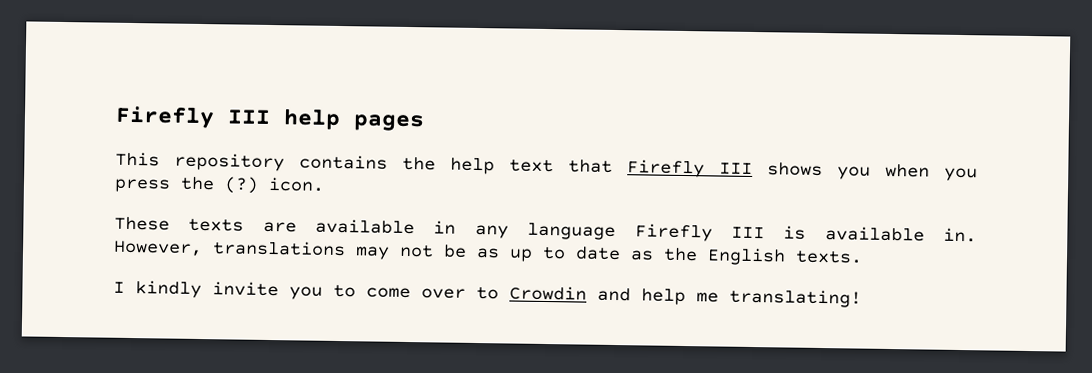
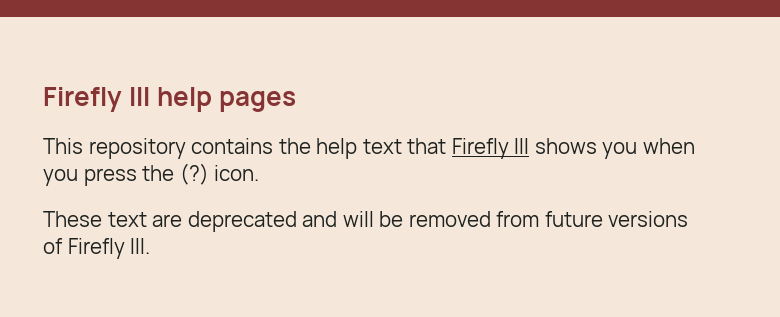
- These texts are available in any language Firefly III is available in. However, translations may not be as up to date as the English texts.
- I kindly invite you to come over to Crowdin and help me translating!
+ These text are deprecated and will be removed from future versions of Firefly III.

